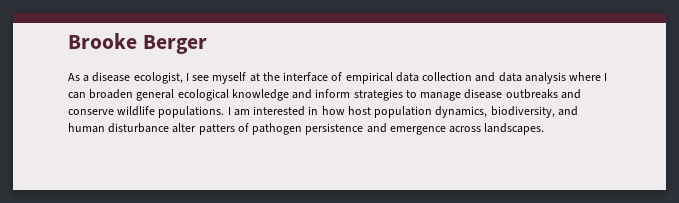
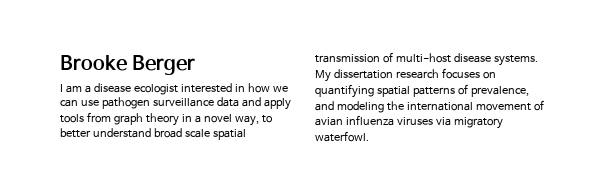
- As a disease ecologist, I see myself at the interface of empirical data collection and data analysis where I can broaden general ecological knowledge and inform strategies to manage disease outbreaks and conserve wildlife populations. I am interested in how host population dynamics, biodiversity, and human disturbance alter patters of pathogen persistence and emergence across landscapes.
+ I am a disease ecologist interested in how we can use pathogen surveillance data and apply tools from graph theory in a novel way, to better understand broad scale spatial transmission of multi-host disease systems. My dissertation research focuses on quantifying spatial patterns of prevalence, and modeling the international movement of avian influenza viruses via migratory waterfowl.

